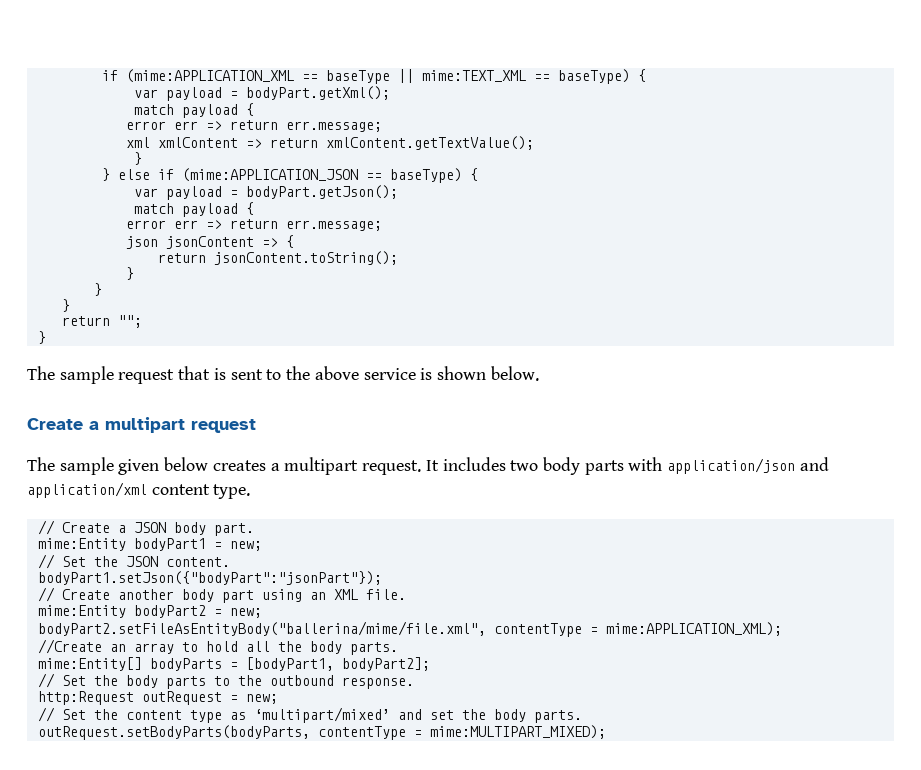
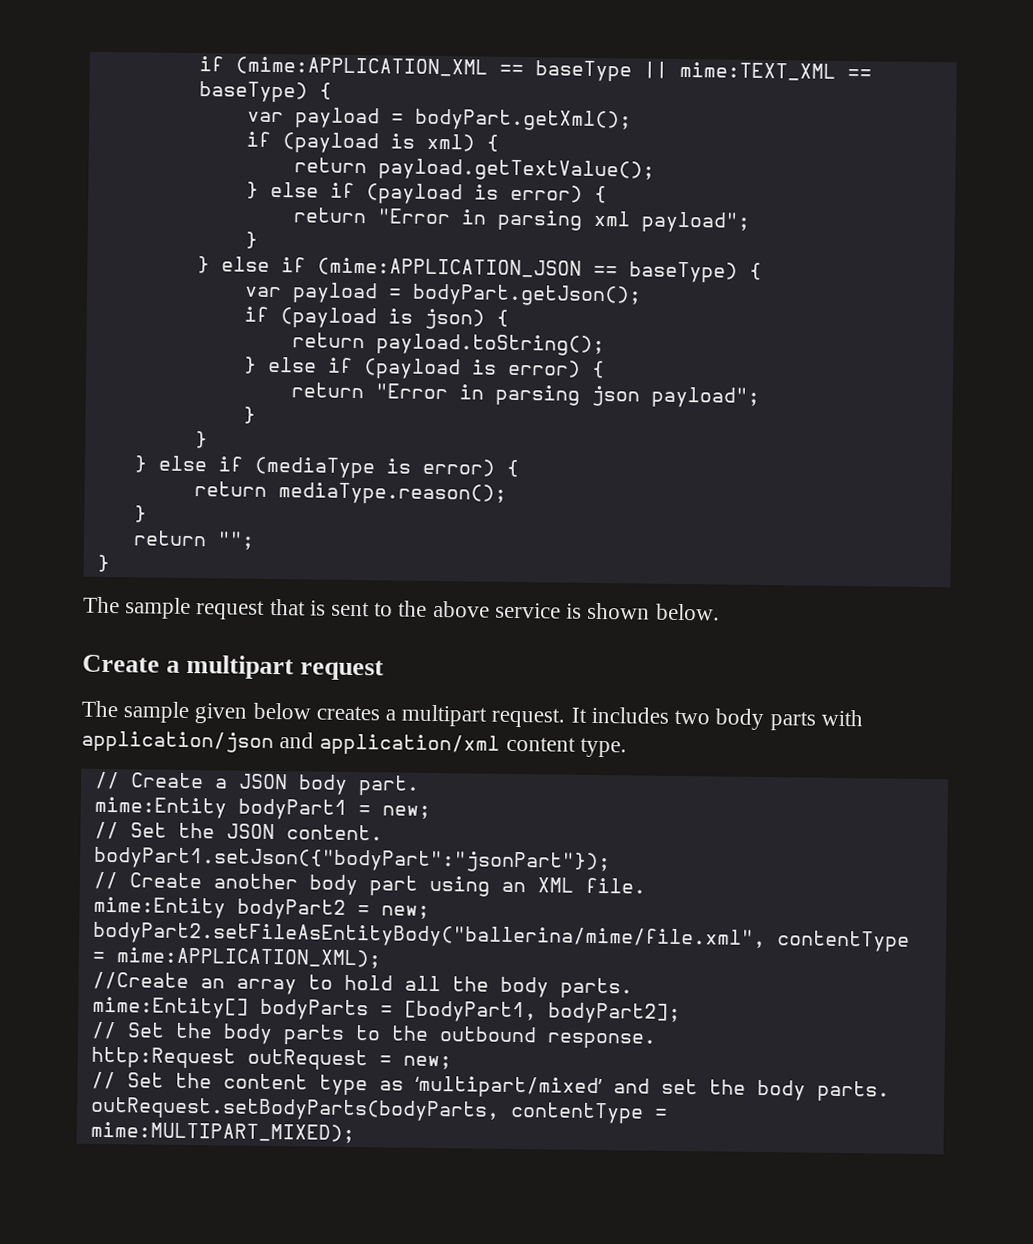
  var payload = bodyPart.getXml();
- match payload {
- error err => return err.message;
- xml xmlContent => return xmlContent.getTextValue();
+ if (payload is xml) {
+ return payload.getTextValue();
+ } else if (payload is error) {
+ return "Error in parsing xml payload";
  var payload = bodyPart.getJson();
- match payload {
- error err => return err.message;
- json jsonContent => {
- return jsonContent.toString();
+ if (payload is json) {
+ return payload.toString();
+ } else if (payload is error) {
+ return "Error in parsing json payload";
  }
  }
+ } else if (mediaType is error) {
+ return mediaType.reason();

